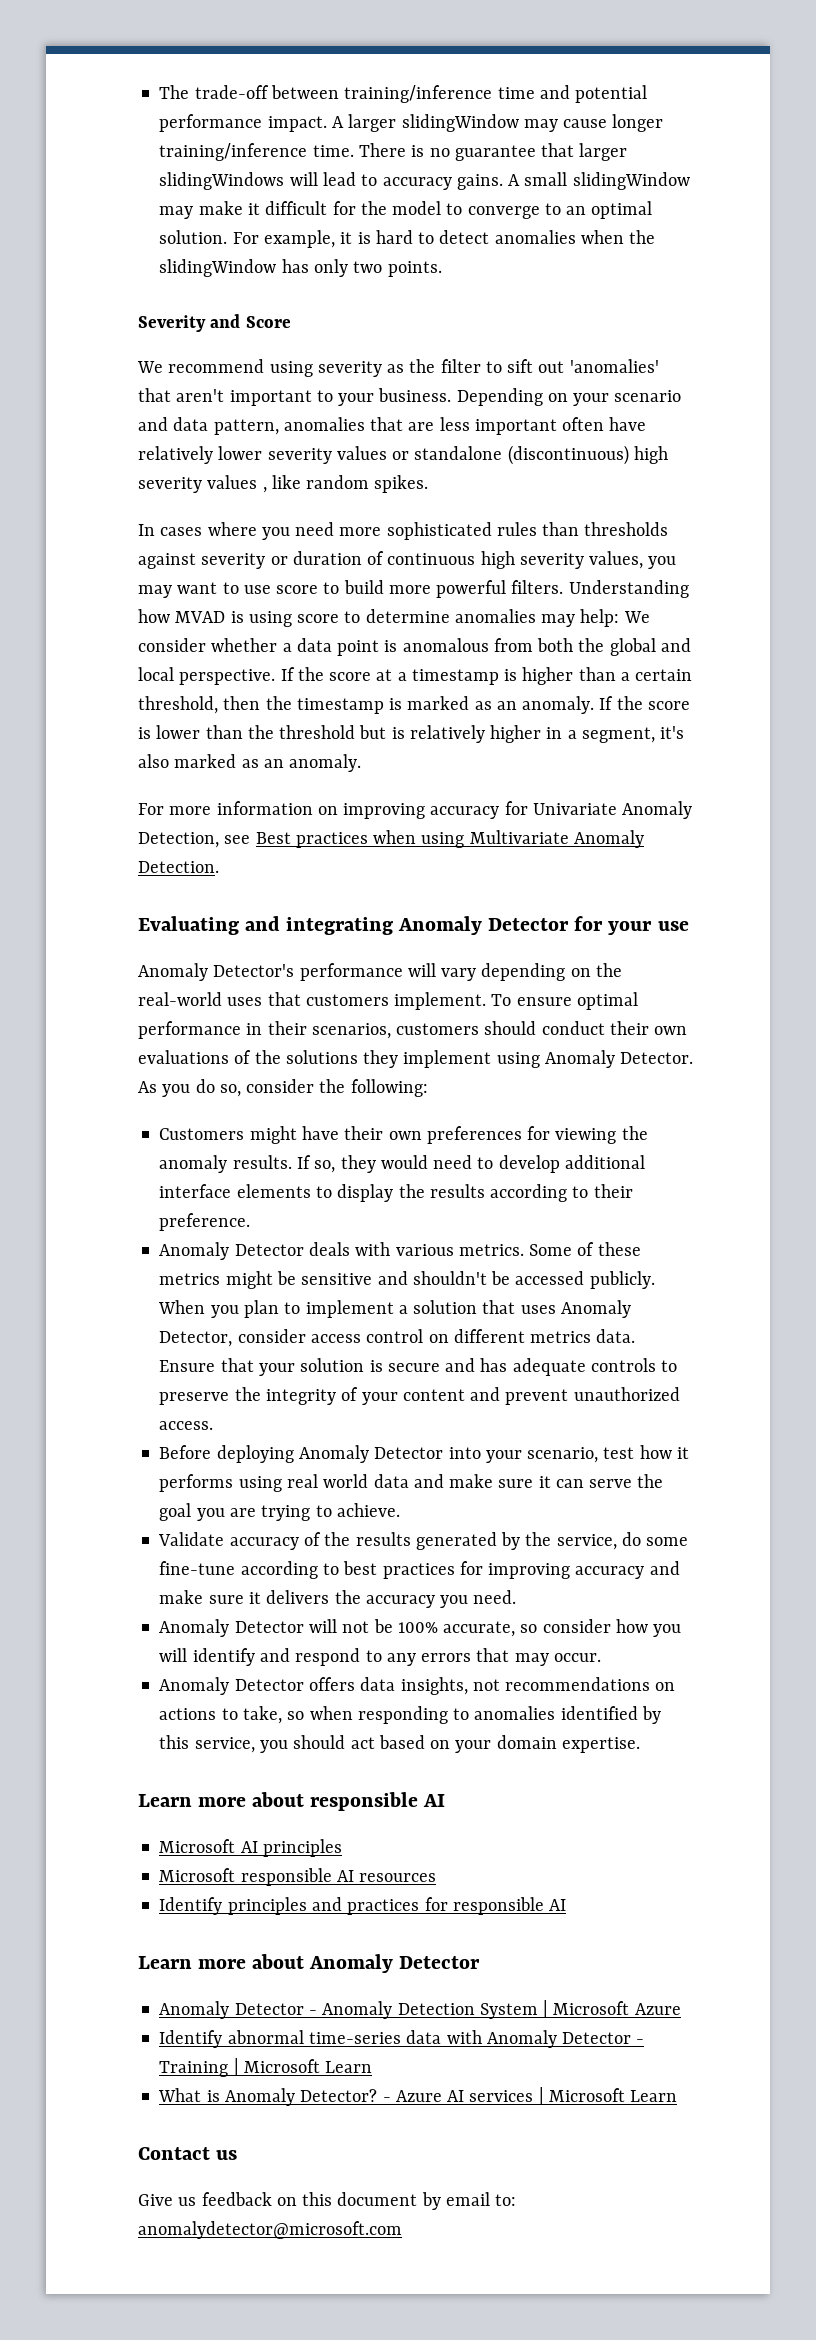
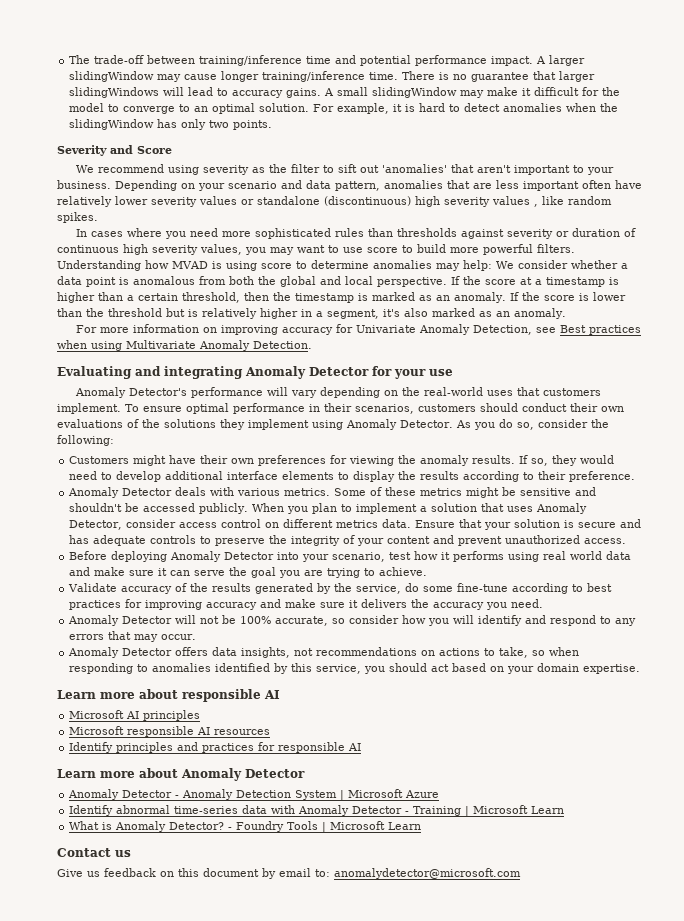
- - Azure AI services | Microsoft Learn
+ - Foundry Tools | Microsoft Learn

